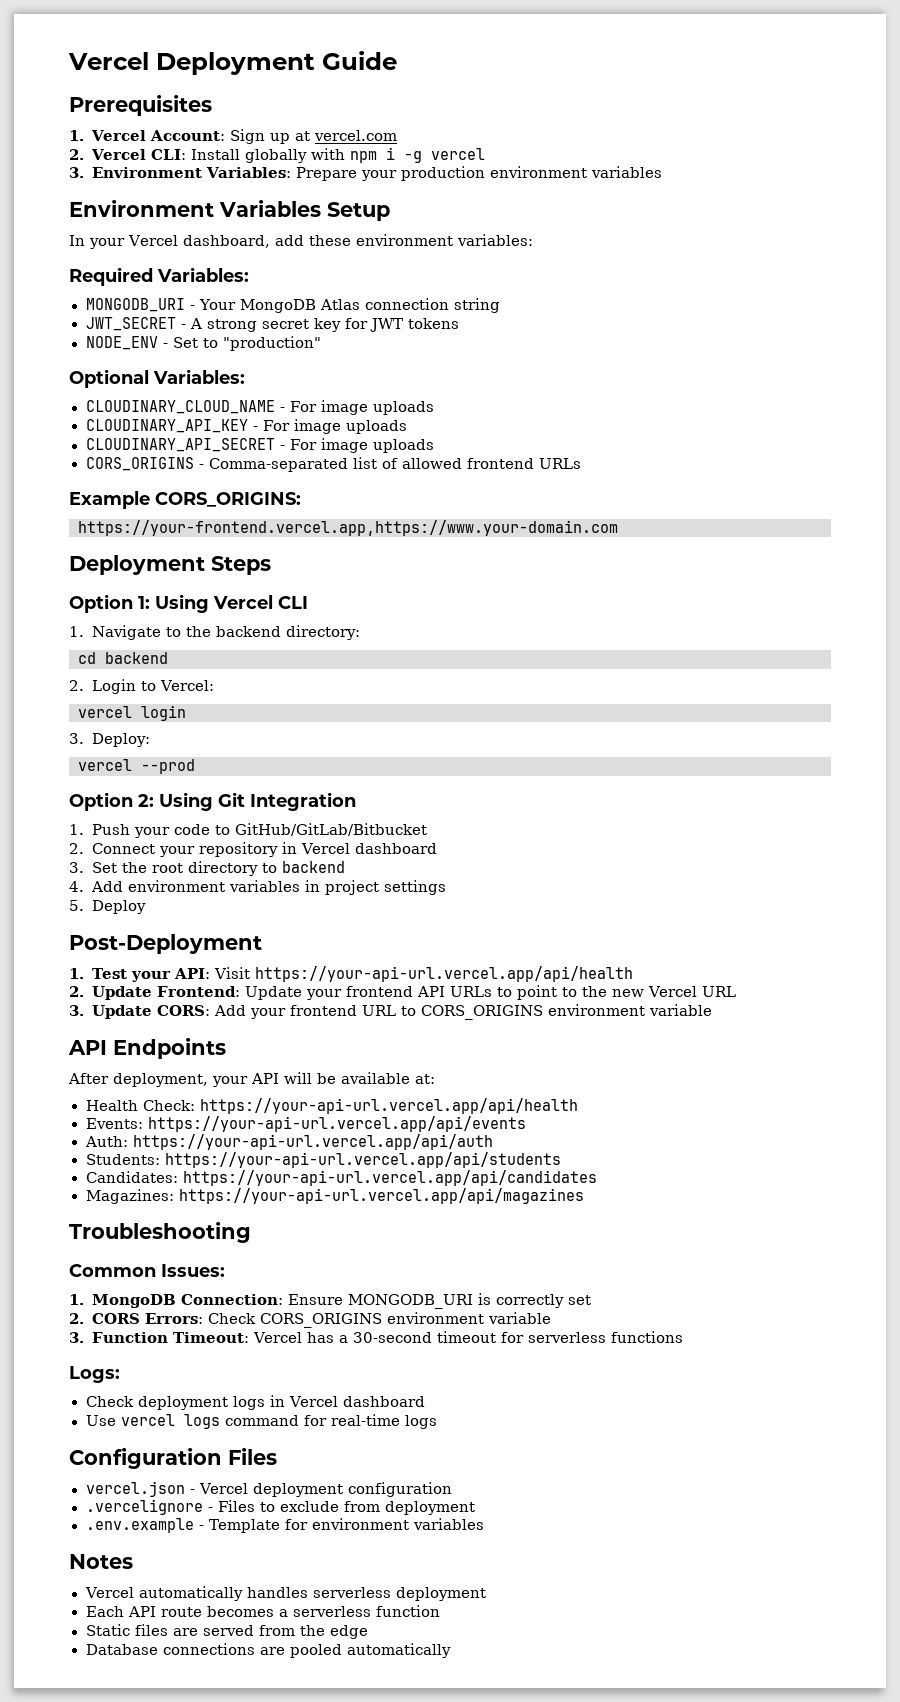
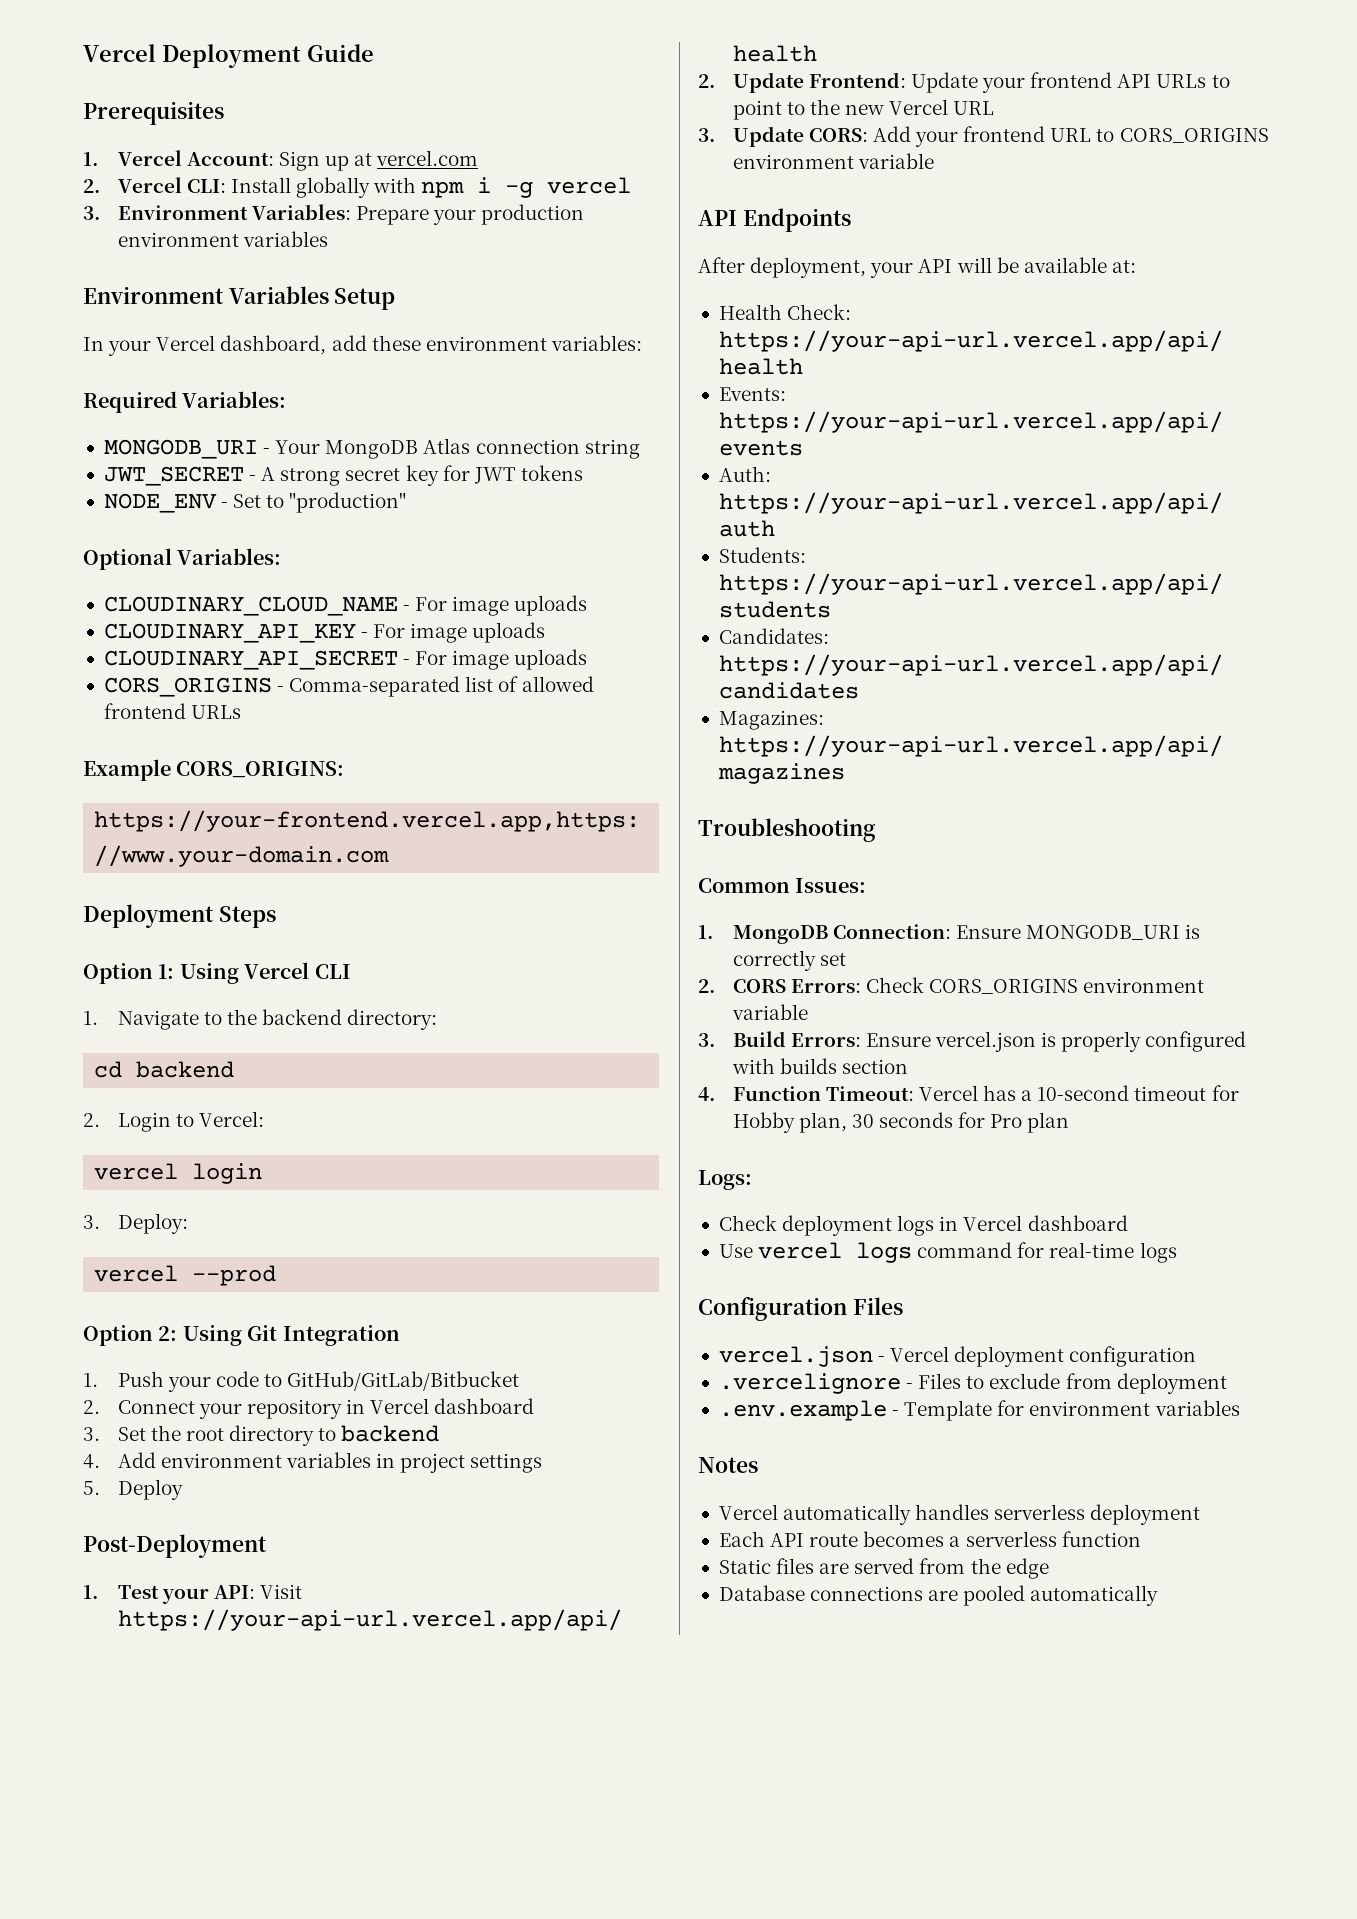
- 3. Function Timeout: Vercel has a 30-second timeout for serverless functions
+ 3. Build Errors: Ensure vercel.json is properly configured with builds section
+ 4. Function Timeout: Vercel has a 10-second timeout for Hobby plan, 30 seconds for Pro plan

